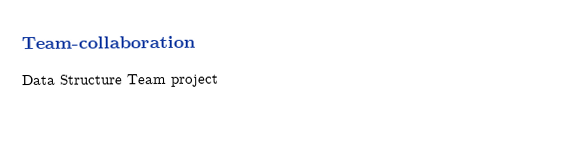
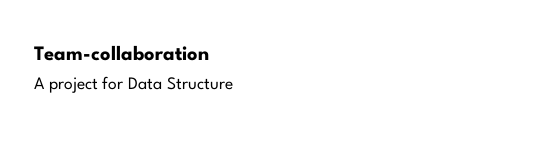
- Data Structure Team project
+ A project for Data Structure

